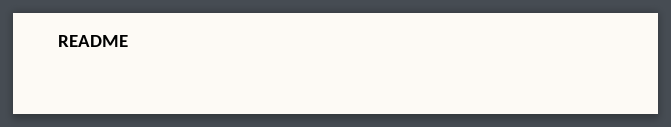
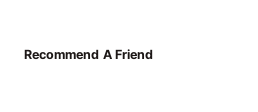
- README
+ Recommend A Friend

